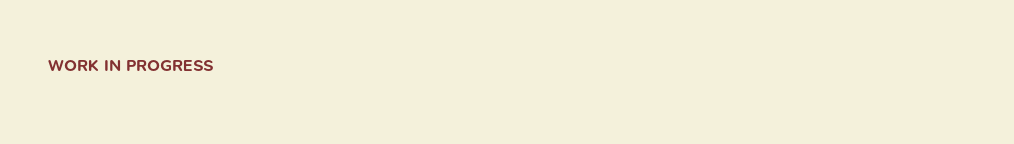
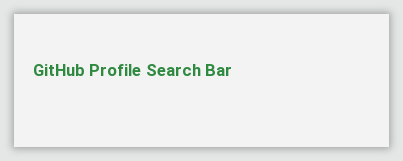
- WORK IN PROGRESS
+ GitHub Profile Search Bar

